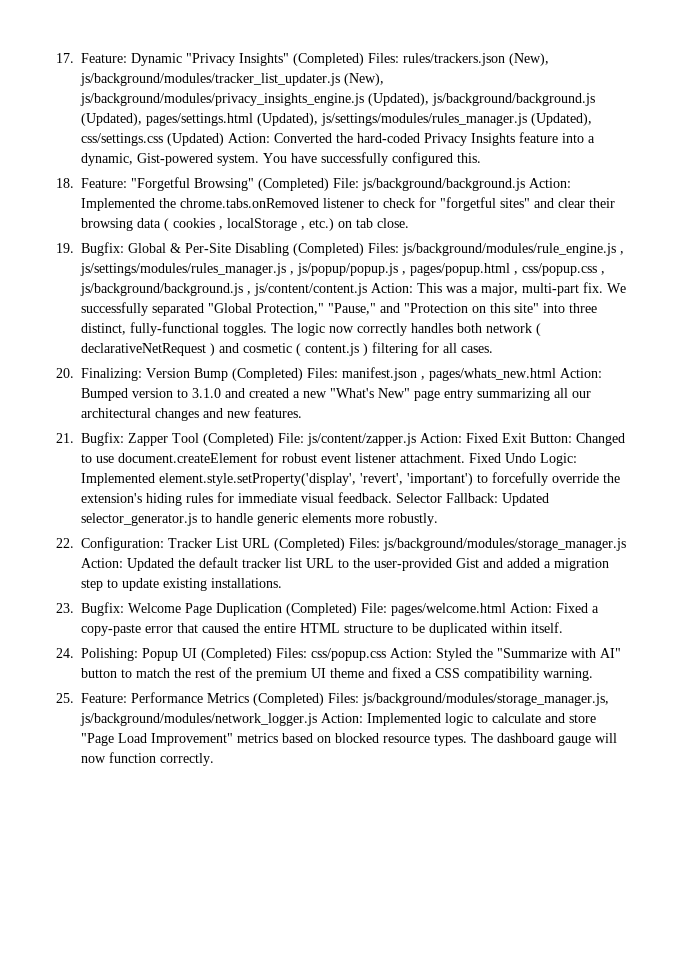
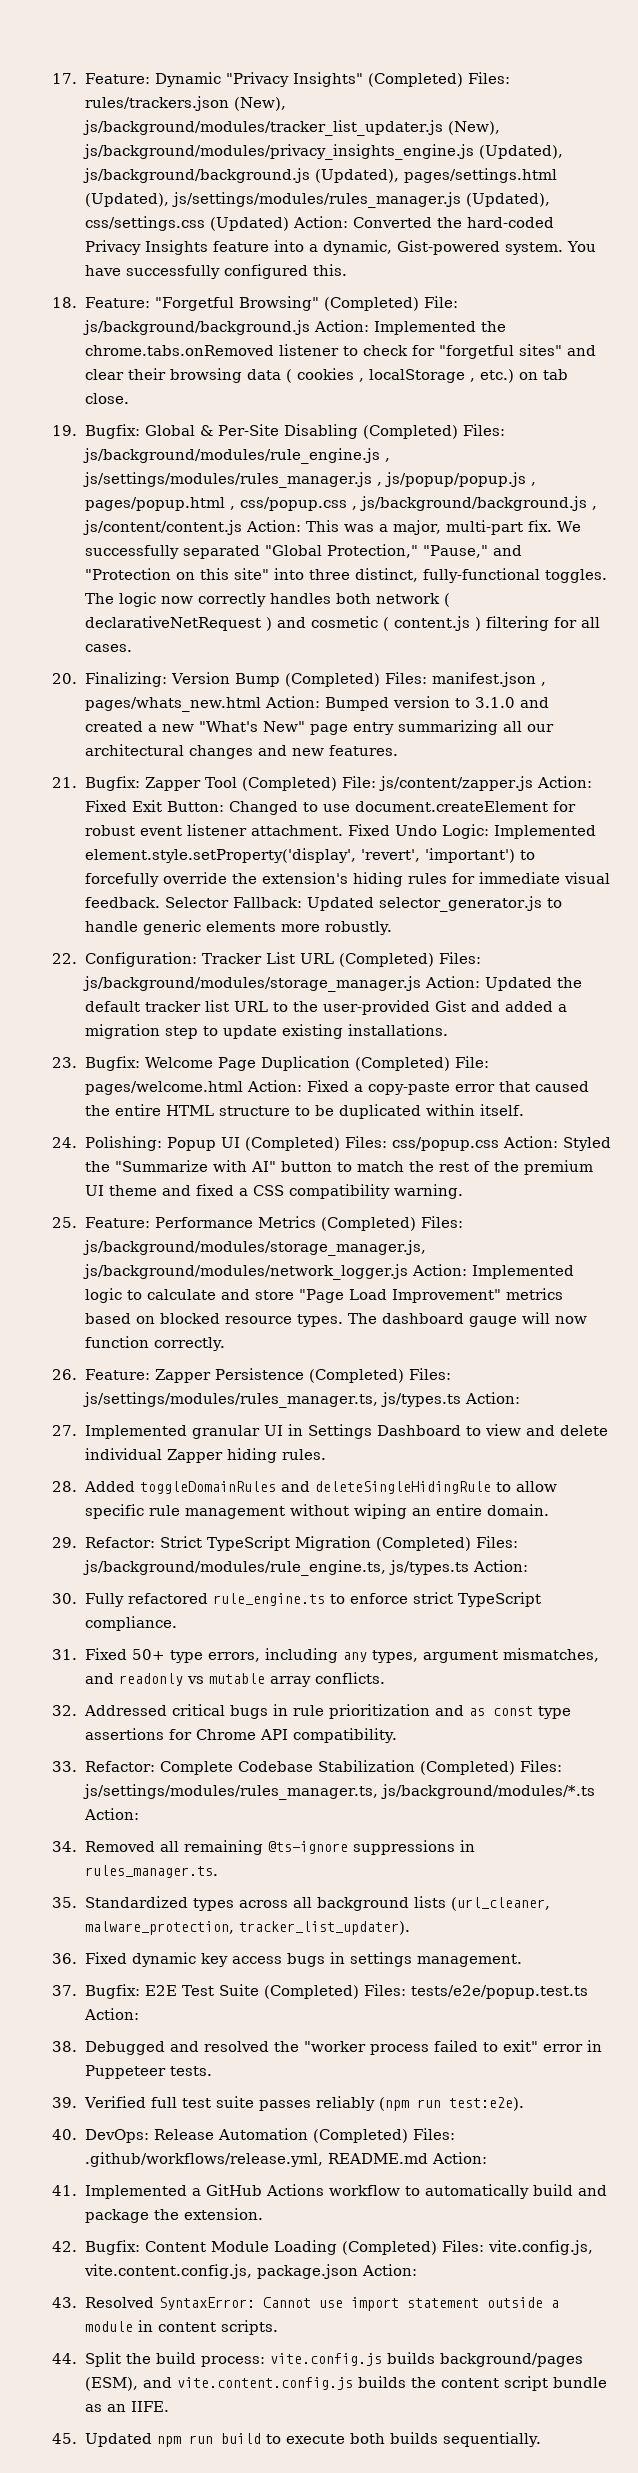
+ 26. Feature: Zapper Persistence (Completed) Files: js/settings/modules/rules_manager.ts, js/types.ts Action:
+ 27. Implemented granular UI in Settings Dashboard to view and delete individual Zapper hiding rules.
+ 28. Added toggleDomainRules and deleteSingleHidingRule to allow specific rule management without wiping an entire domain.
+ 29. Refactor: Strict TypeScript Migration (Completed) Files: js/background/modules/rule_engine.ts, js/types.ts Action:
+ 30. Fully refactored rule_engine.ts to enforce strict TypeScript compliance.
+ 31. Fixed 50+ type errors, including any types, argument mismatches, and readonly vs mutable array conflicts.
+ 32. Addressed critical bugs in rule prioritization and as const type assertions for Chrome API compatibility.
+ 33. Refactor: Complete Codebase Stabilization (Completed) Files: js/settings/modules/rules_manager.ts, js/background/modules/*.ts Action:
+ 34. Removed all remaining @ts-ignore suppressions in rules_manager.ts.
+ 35. Standardized types across all background lists (url_cleaner, malware_protection, tracker_list_updater).
+ 36. Fixed dynamic key access bugs in settings management.
+ 37. Bugfix: E2E Test Suite (Completed) Files: tests/e2e/popup.test.ts Action:
+ 38. Debugged and resolved the "worker process failed to exit" error in Puppeteer tests.
+ 39. Verified full test suite passes reliably (npm run test:e2e).
+ 40. DevOps: Release Automation (Completed) Files: .github/workflows/release.yml, README.md Action:
+ 41. Implemented a GitHub Actions workflow to automatically build and package the extension.
+ 42. Bugfix: Content Module Loading (Completed) Files: vite.config.js, vite.content.config.js, package.json Action:
+ 43. Resolved SyntaxError: Cannot use import statement outside a module in content scripts.
+ 44. Split the build process: vite.config.js builds background/pages (ESM), and vite.content.config.js builds the content script bundle as an IIFE.
+ 45. Updated npm run build to execute both builds sequentially.

